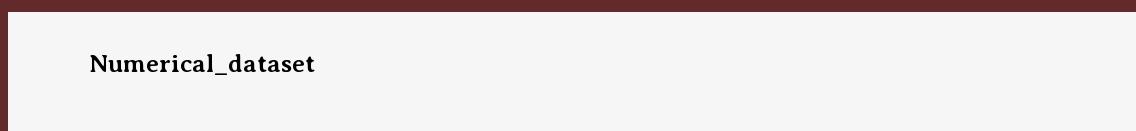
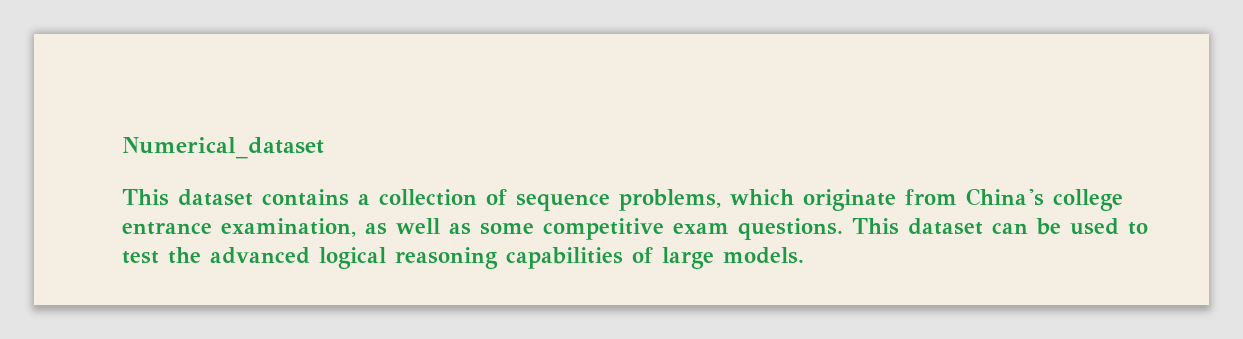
+ This dataset contains a collection of sequence problems, which originate from China's college entrance examination, as well as some competitive exam questions. This dataset can be used to test the advanced logical reasoning capabilities of large models.

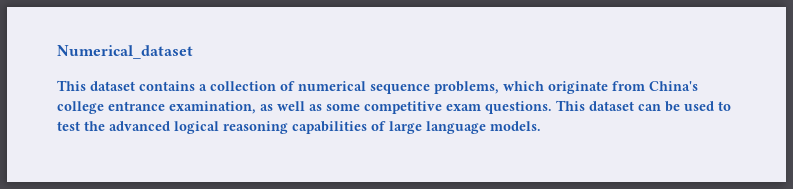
- This dataset contains a collection of sequence problems, which originate from China's college entrance examination, as well as some competitive exam questions.
+ This dataset contains a collection of numerical sequence problems, which originate from China's college entrance examination, as well as some competitive exam questions.
- This dataset can be used to test the advanced logical reasoning capabilities of large models.
+ This dataset can be used to test the advanced logical reasoning capabilities of large language models.

